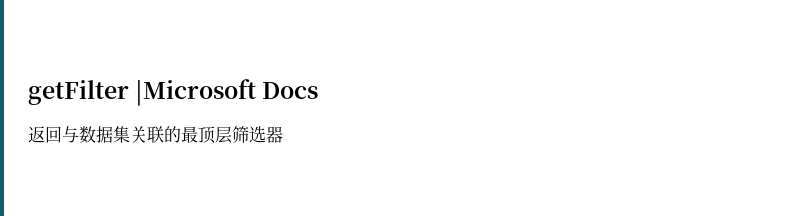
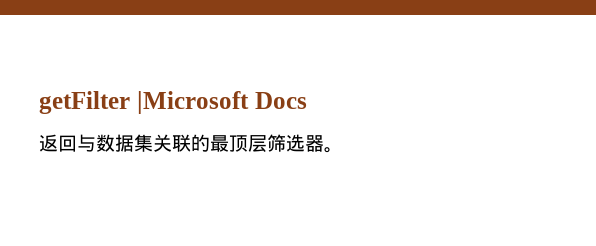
- 返回与数据集关联的最顶层筛选器
+ 返回与数据集关联的最顶层筛选器。

